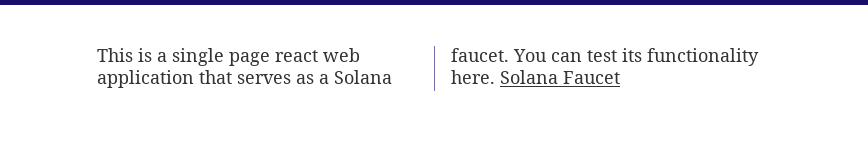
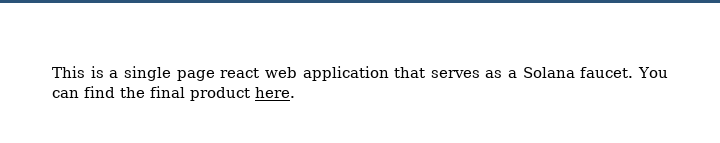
- You can test its functionality here. Solana Faucet
+ You can find the final product here.

